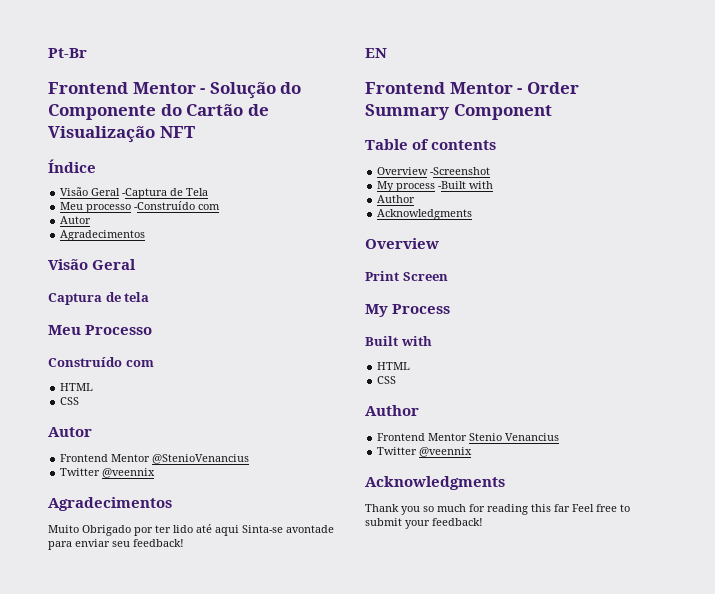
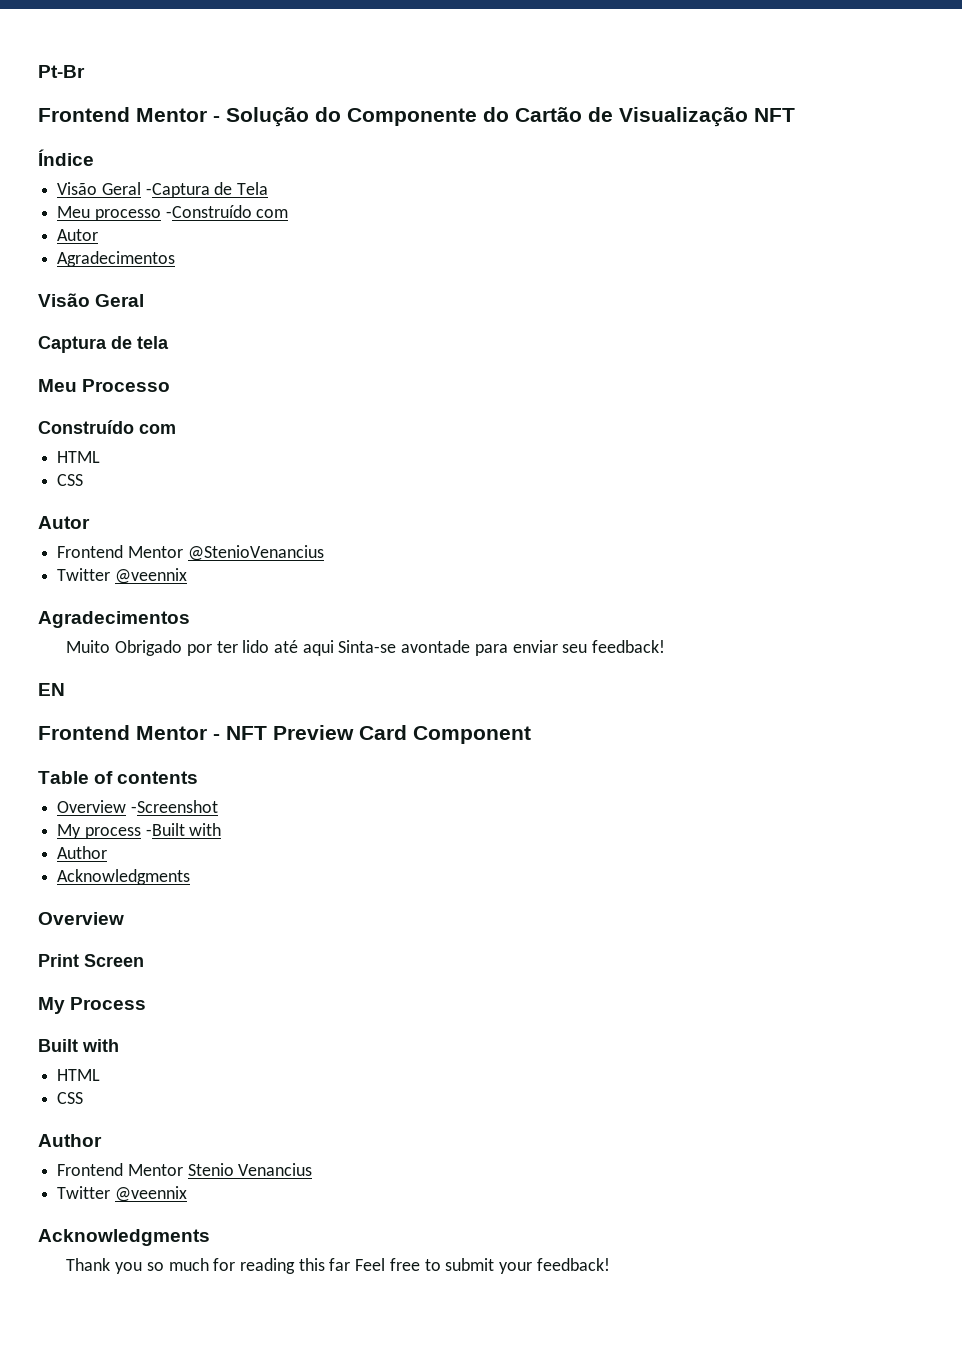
- Frontend Mentor - Order Summary Component
+ Frontend Mentor - NFT Preview Card Component

